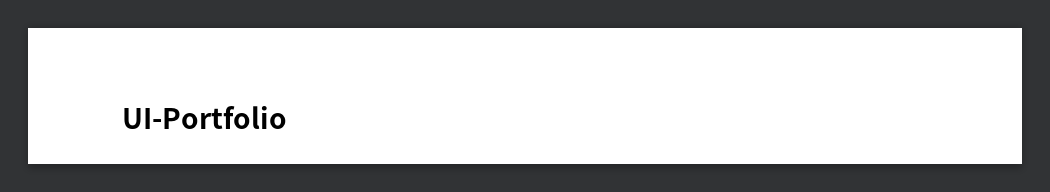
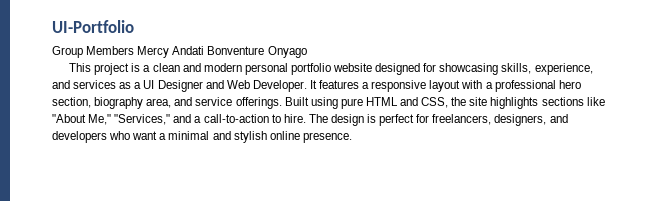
+ Group Members Mercy Andati Bonventure Onyago
+ This project is a clean and modern personal portfolio website designed for showcasing skills, experience, and services as a UI Designer and Web Developer. It features a responsive layout with a professional hero section, biography area, and service offerings. Built using pure HTML and CSS, the site highlights sections like "About Me," "Services," and a call-to-action to hire. The design is perfect for freelancers, designers, and developers who want a minimal and stylish online presence.

